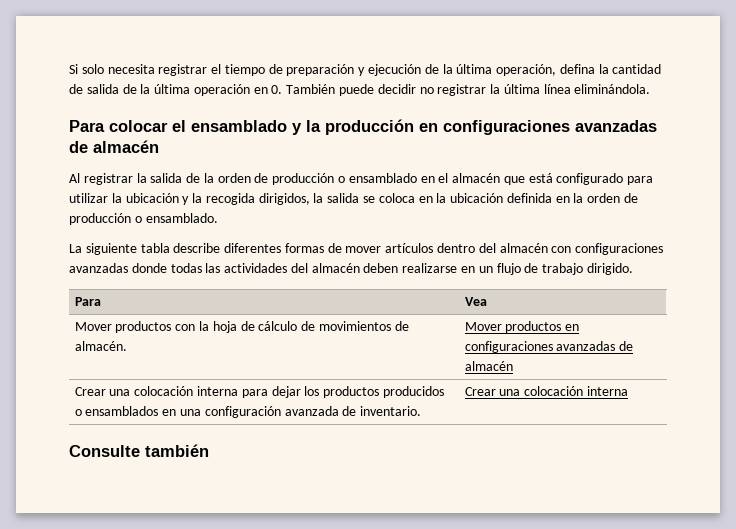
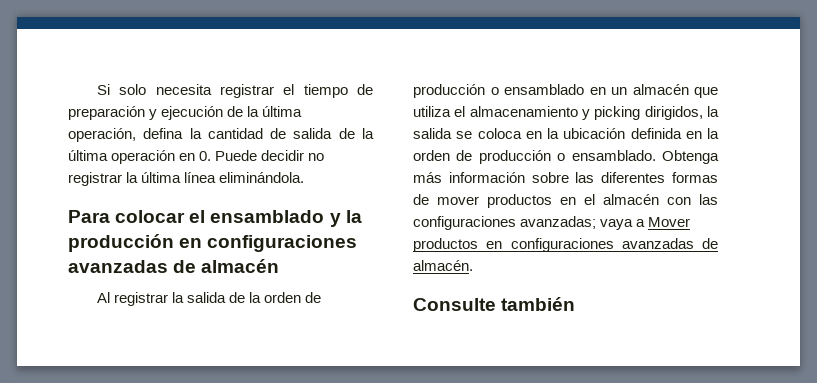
- Si solo necesita registrar el tiempo de preparación y ejecución de la última operación, defina la cantidad de salida de la última operación en 0. También puede decidir no registrar la última línea eliminándola.
+ Si solo necesita registrar el tiempo de preparación y ejecución de la última operación, defina la cantidad de salida de la última operación en 0. Puede decidir no registrar la última línea eliminándola.
- Al registrar la salida de la orden de producción o ensamblado en el almacén que está configurado para utilizar la ubicación y la recogida dirigidos, la salida se coloca en la ubicación definida en la orden de producción o ensamblado.
- La siguiente tabla describe diferentes formas de mover artículos dentro del almacén con configuraciones avanzadas donde todas las actividades del almacén deben realizarse en un flujo de trabajo dirigido.
- Para | Vea
- Mover productos con la hoja de cálculo de movimientos de almacén. | Mover productos en configuraciones avanzadas de almacén
- Crear una colocación interna para dejar los productos producidos o ensamblados en una configuración avanzada de inventario. | Crear una colocación interna
+ Al registrar la salida de la orden de producción o ensamblado en un almacén que utiliza el almacenamiento y picking dirigidos, la salida se coloca en la ubicación definida en la orden de producción o ensamblado. Obtenga más información sobre las diferentes formas de mover productos en el almacén con las configuraciones avanzadas; vaya a Mover productos en configuraciones avanzadas de almacén.

